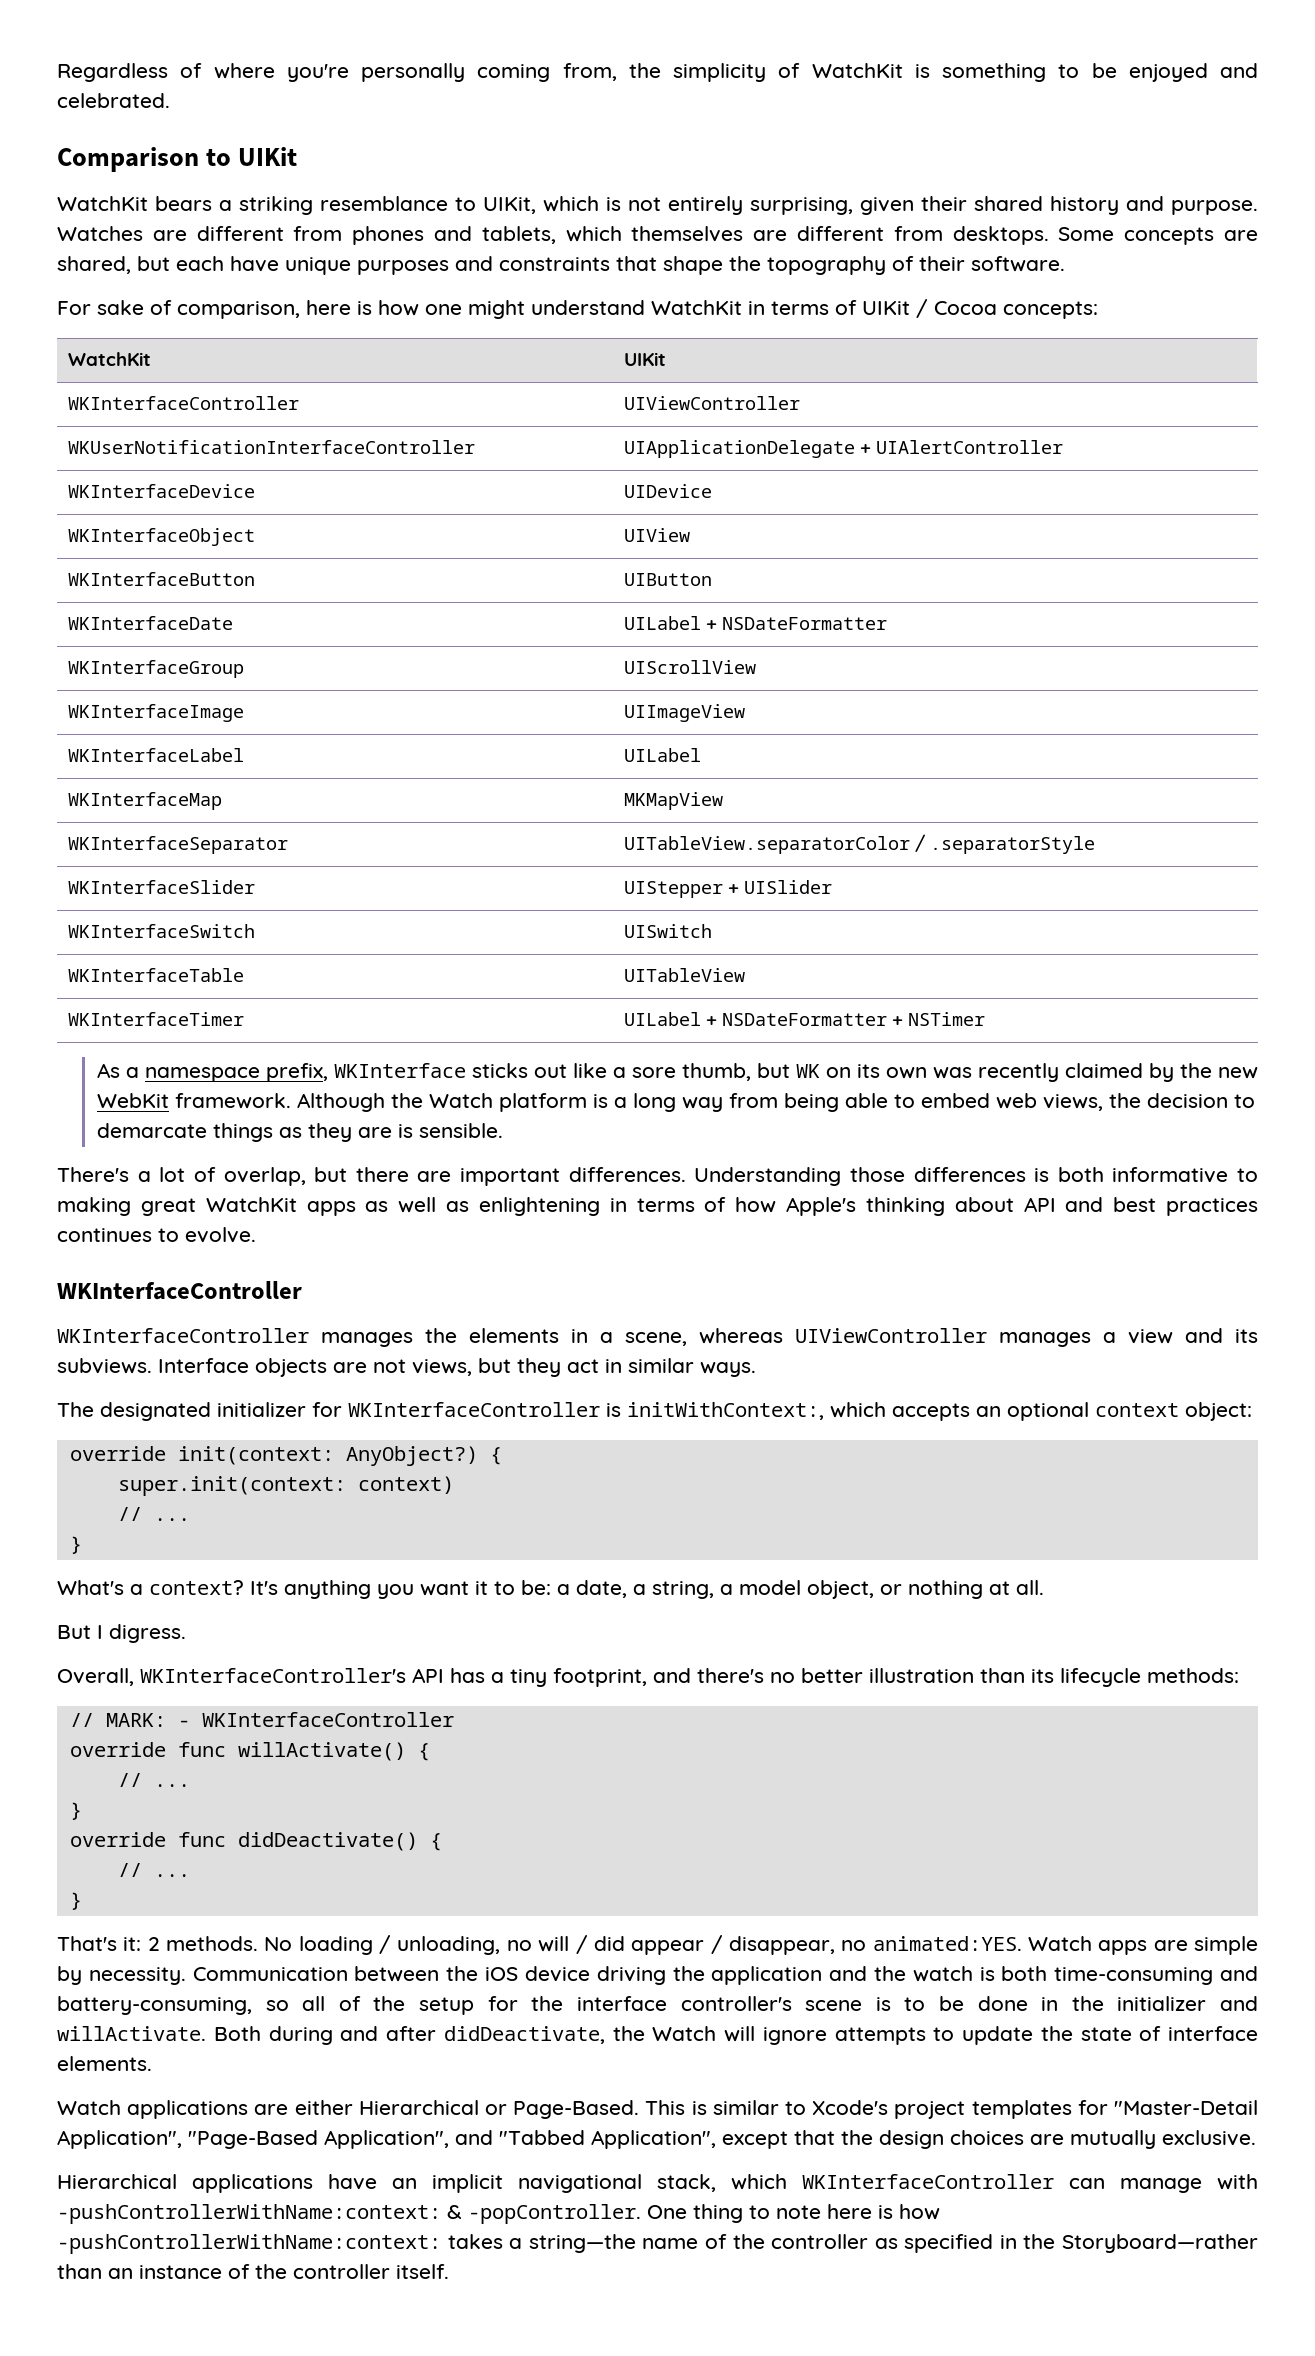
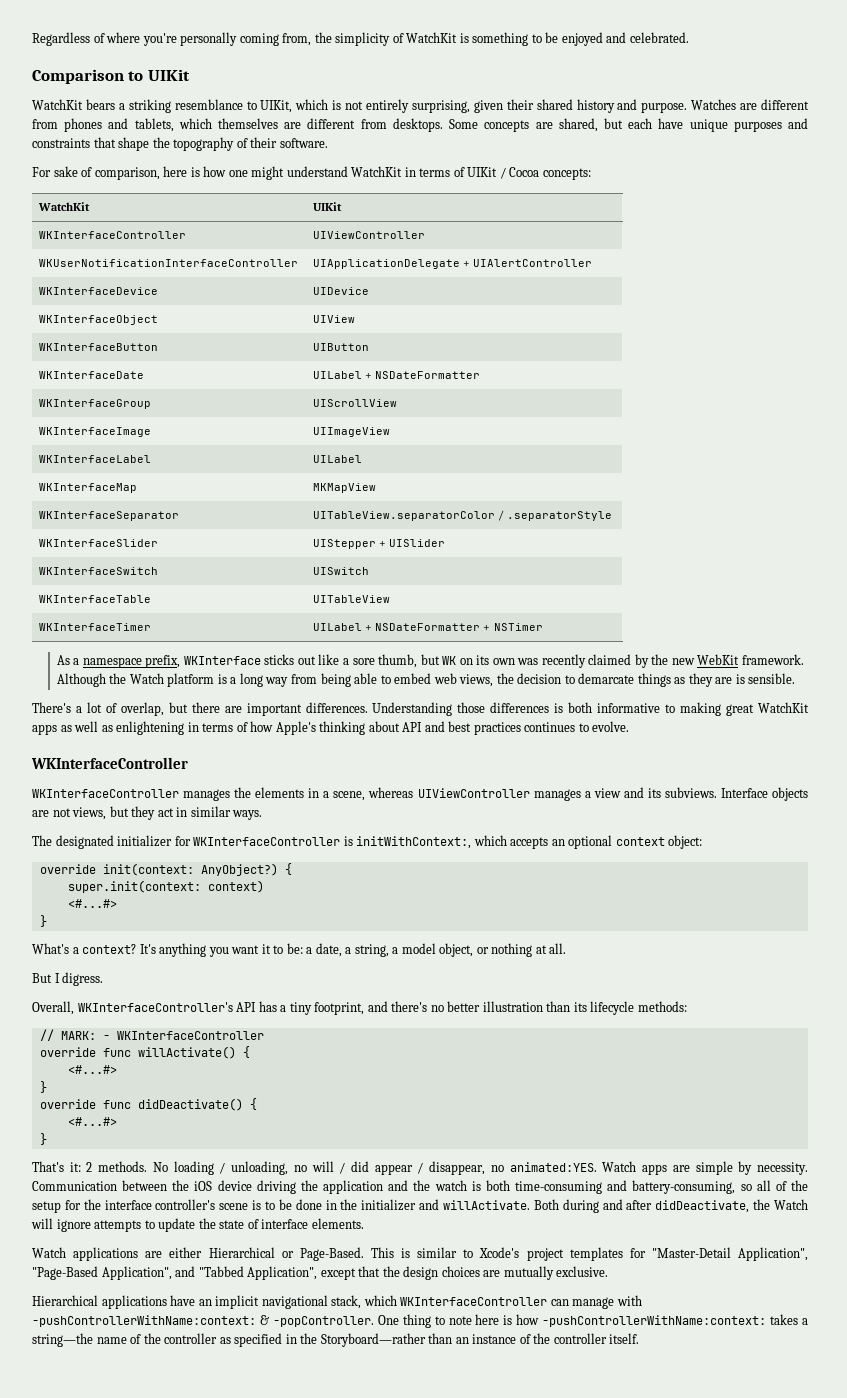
  super.init(context: context)
- // ...
+ <#...#>
  override func willActivate() {
- // ...
+ <#...#>
  override func didDeactivate() {
- // ...
+ <#...#>

